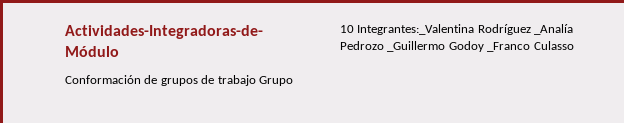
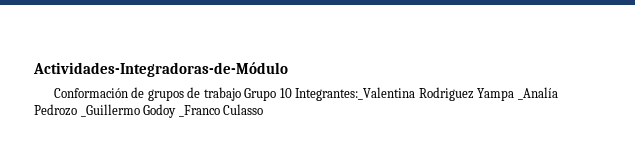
- Conformación de grupos de trabajo Grupo 10 Integrantes:_Valentina Rodríguez _Analía Pedrozo _Guillermo Godoy _Franco Culasso
+ Conformación de grupos de trabajo Grupo 10 Integrantes:_Valentina Rodriguez Yampa _Analía Pedrozo _Guillermo Godoy _Franco Culasso

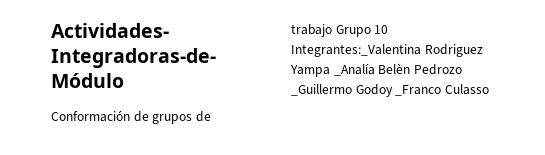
- Conformación de grupos de trabajo Grupo 10 Integrantes:_Valentina Rodriguez Yampa _Analía Pedrozo _Guillermo Godoy _Franco Culasso
+ Conformación de grupos de trabajo Grupo 10 Integrantes:_Valentina Rodriguez Yampa _Analía Belèn Pedrozo _Guillermo Godoy _Franco Culasso

